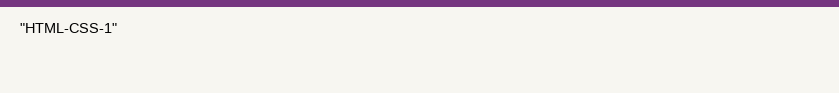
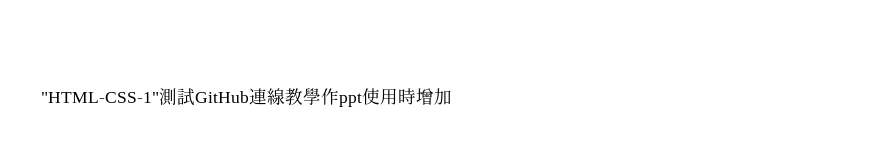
- "HTML-CSS-1"
+ "HTML-CSS-1"測試GitHub連線教學作ppt使用時增加

